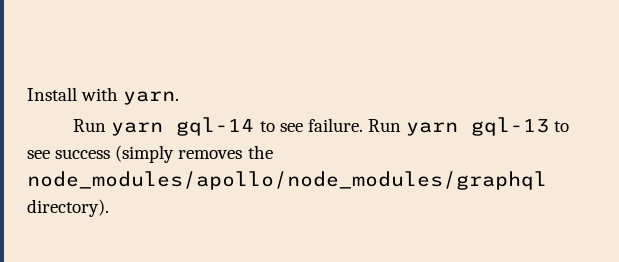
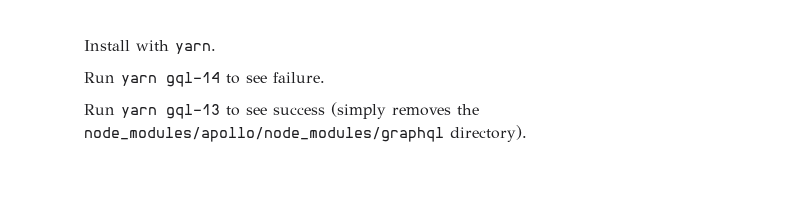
- Run yarn gql-14 to see failure. Run yarn gql-13 to see success (simply removes the node_modules/apollo/node_modules/graphql directory).
+ Run yarn gql-14 to see failure.
+ Run yarn gql-13 to see success (simply removes the node_modules/apollo/node_modules/graphql directory).

